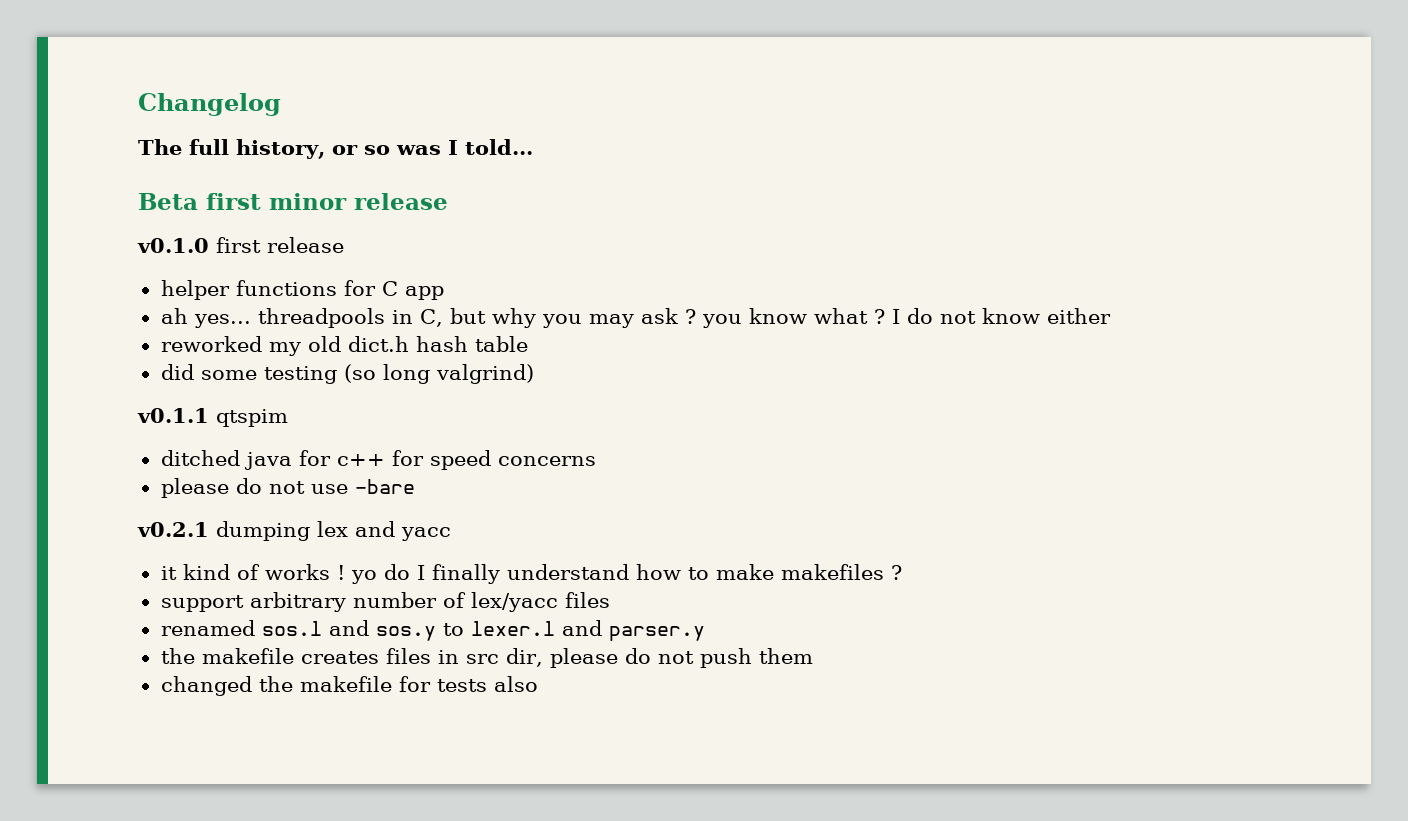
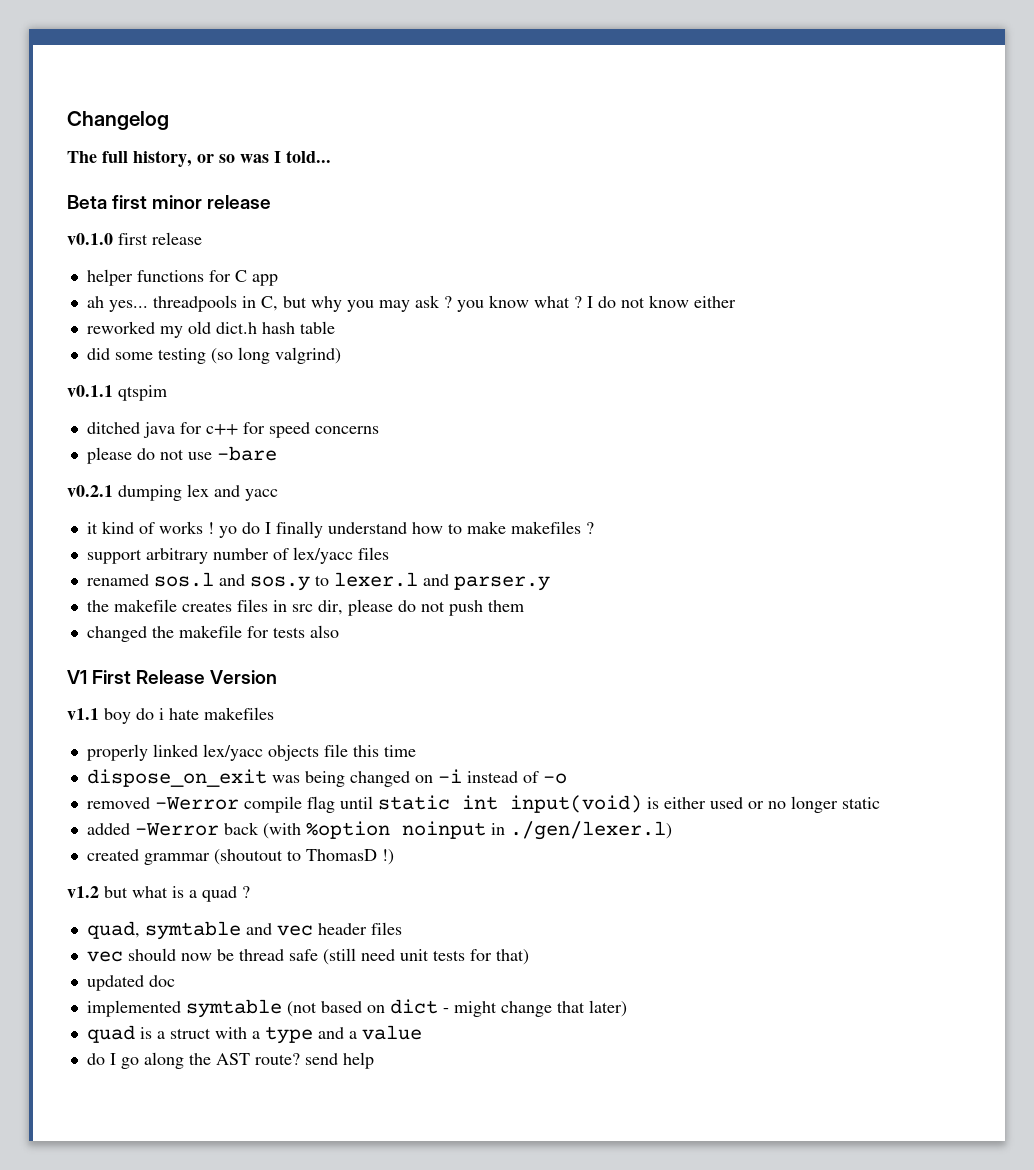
+ V1 First Release Version
+ v1.1 boy do i hate makefiles
+ properly linked lex/yacc objects file this time
+ dispose_on_exit was being changed on -i instead of -o
+ removed -Werror compile flag until static int input(void) is either used or no longer static
+ added -Werror back (with %option noinput in ./gen/lexer.l)
+ created grammar (shoutout to ThomasD !)
+ v1.2 but what is a quad ?
+ quad, symtable and vec header files
+ vec should now be thread safe (still need unit tests for that)
+ updated doc
+ implemented symtable (not based on dict - might change that later)
+ quad is a struct with a type and a value
+ do I go along the AST route? send help

